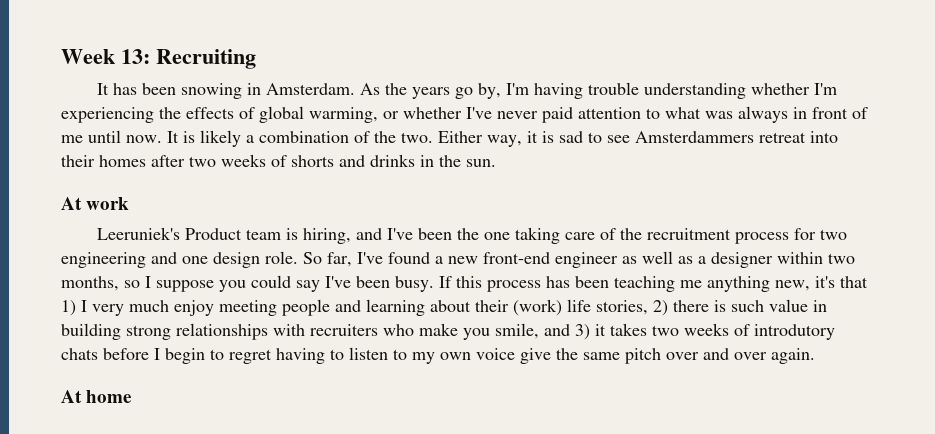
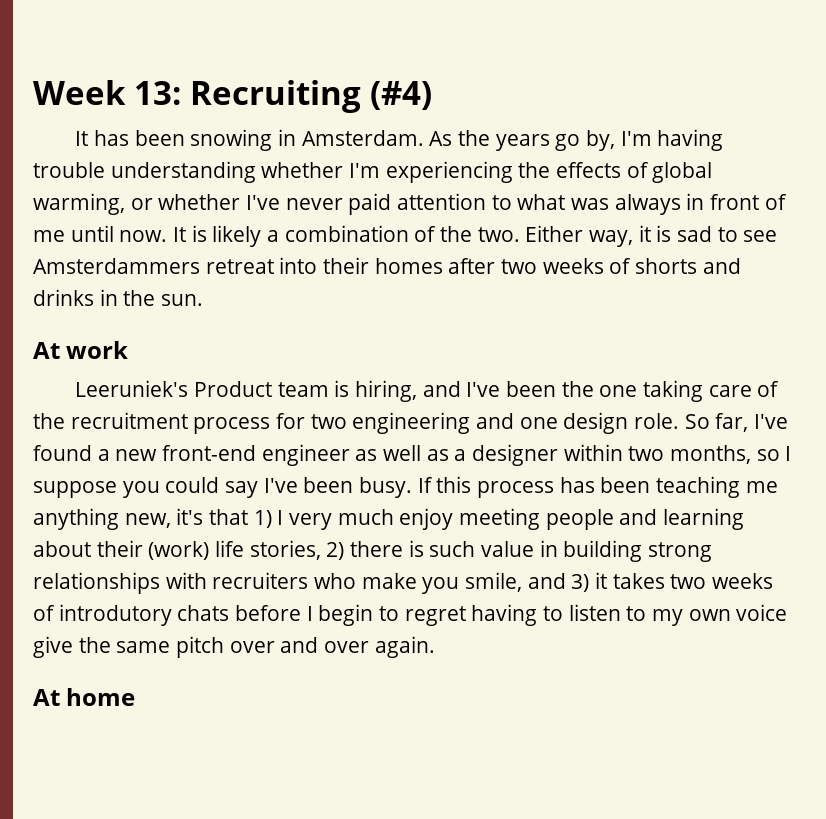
- Week 13: Recruiting
+ Week 13: Recruiting (#4)

